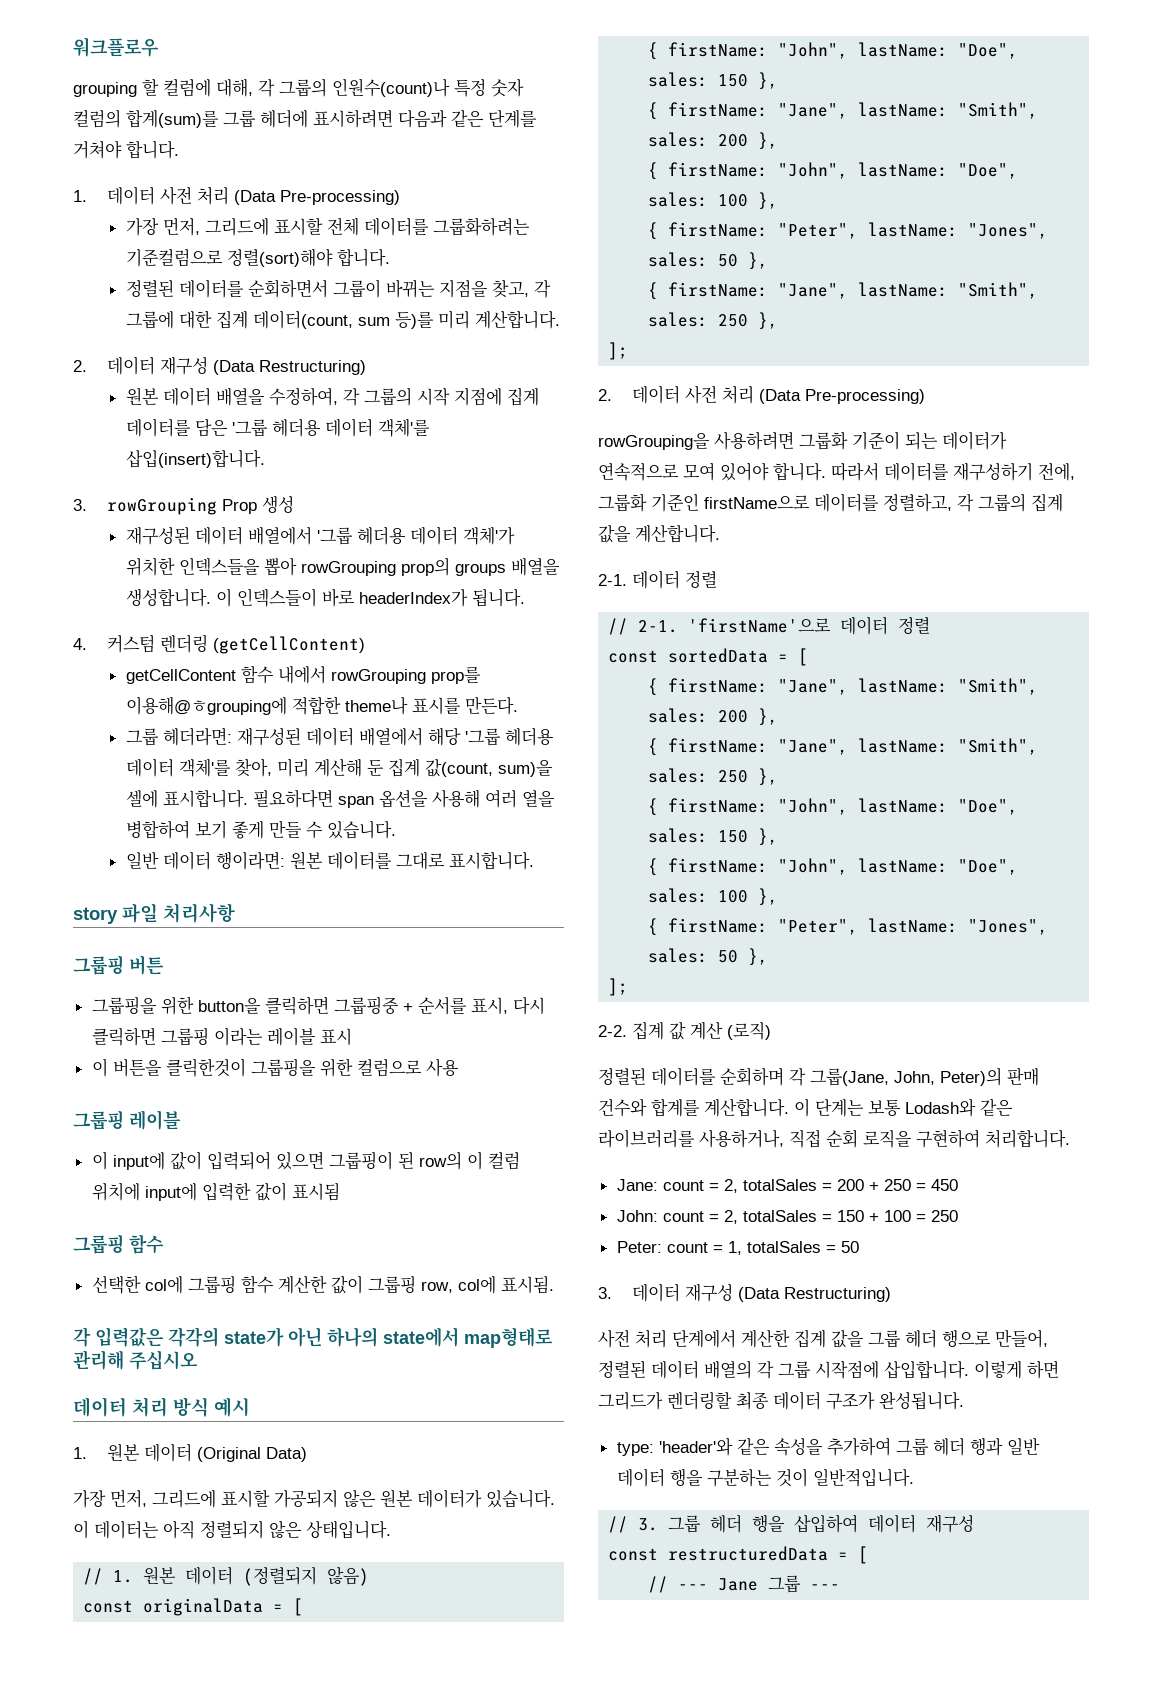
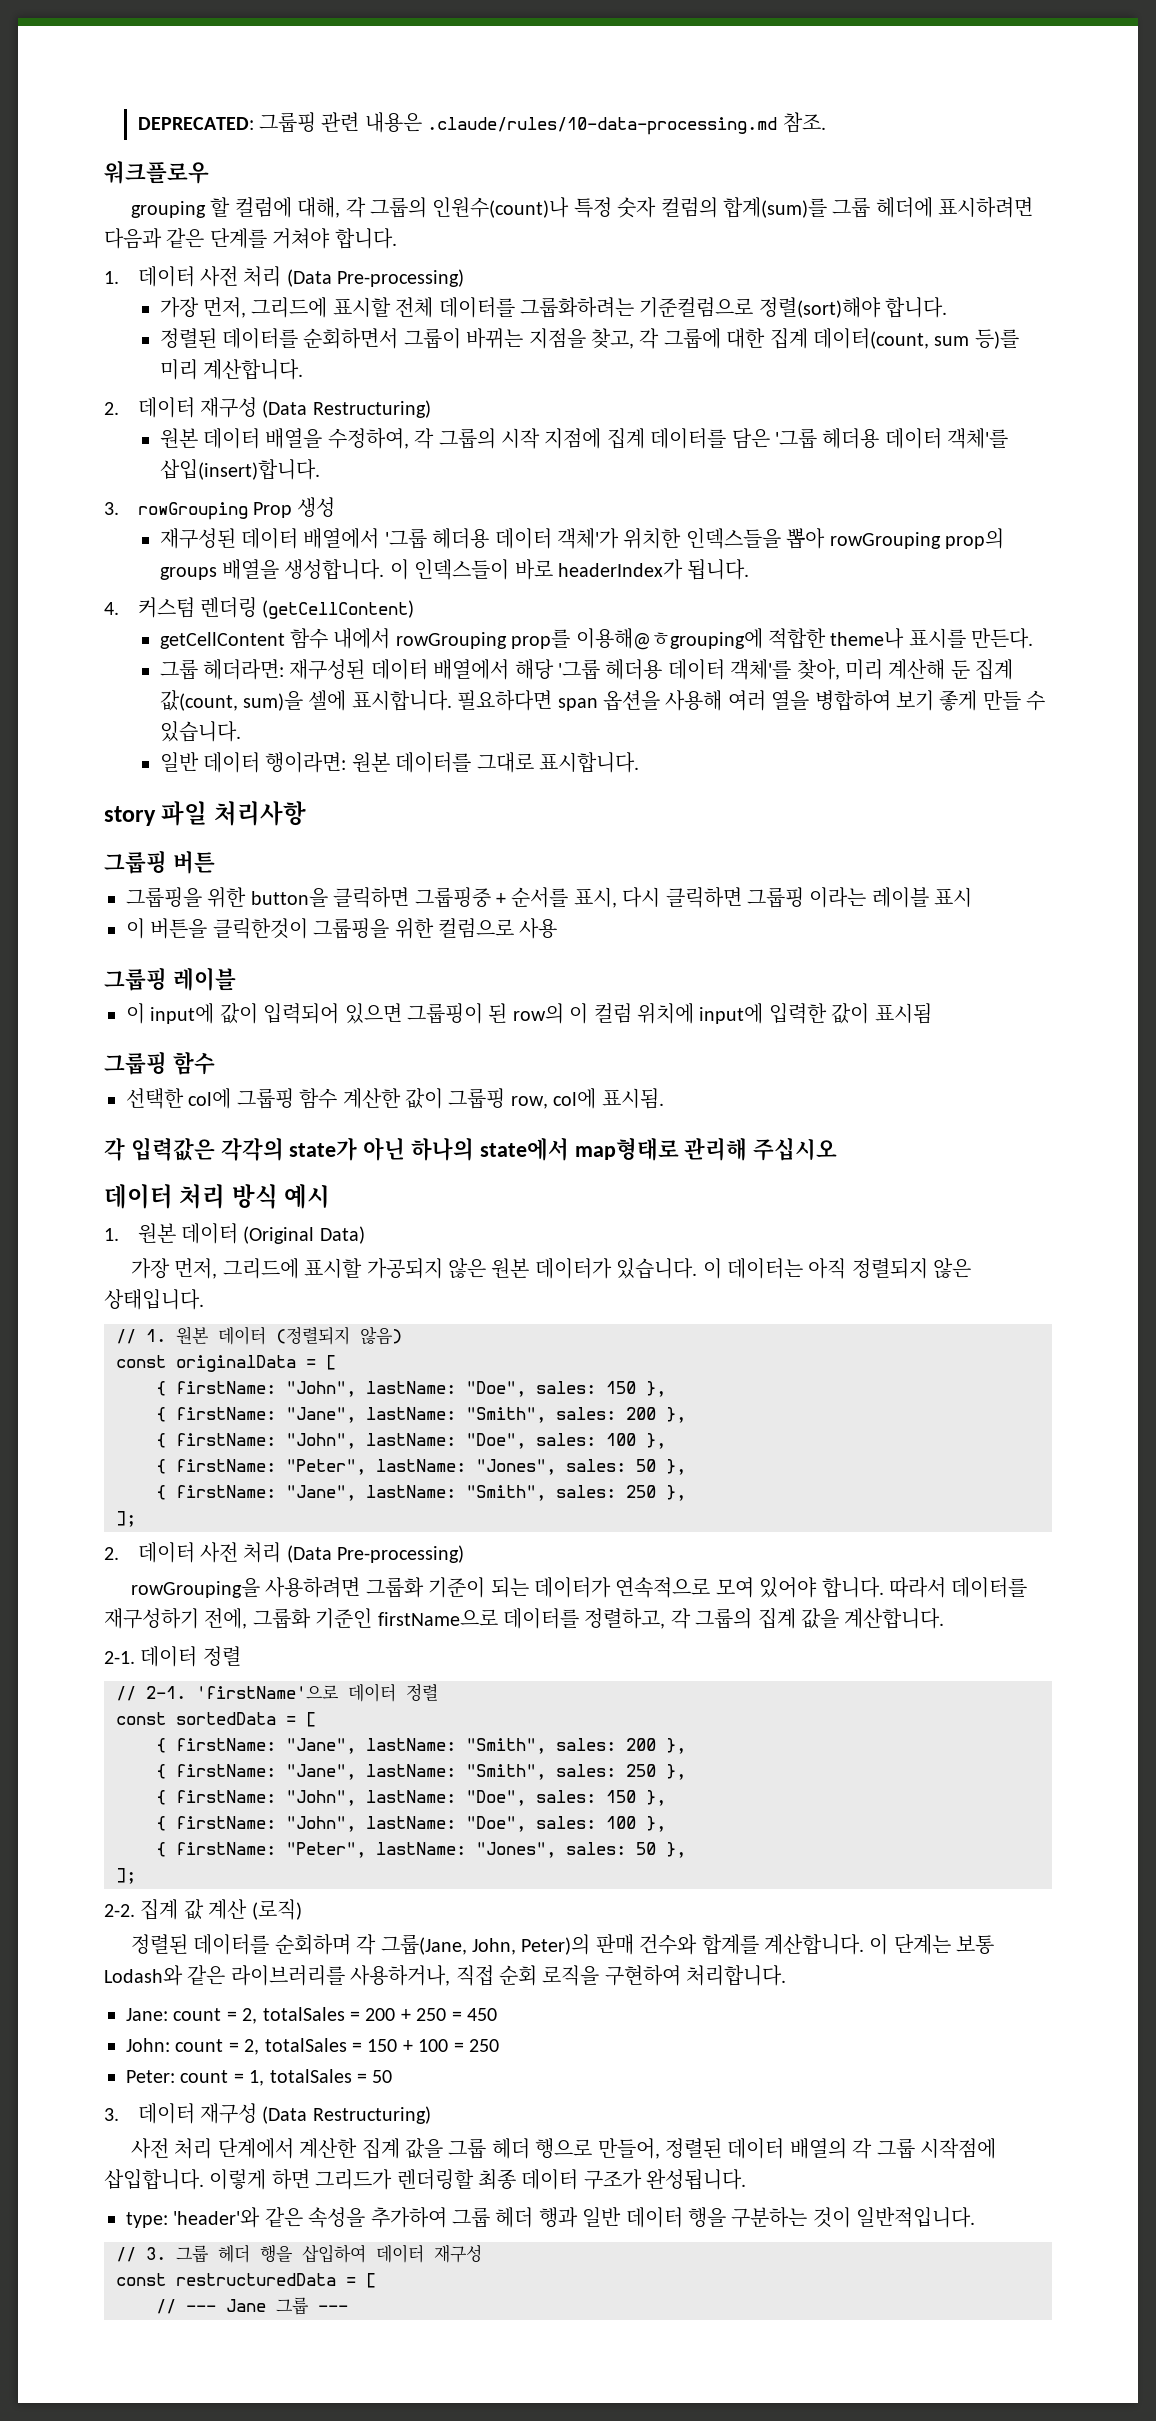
+ DEPRECATED: 그룹핑 관련 내용은 .claude/rules/10-data-processing.md 참조.

